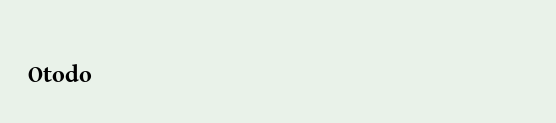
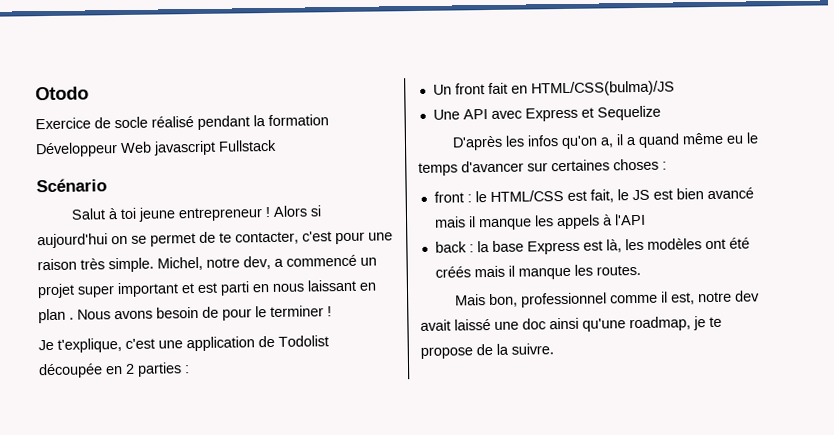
+ Exercice de socle réalisé pendant la formation Développeur Web javascript Fullstack
+ Scénario
+ Salut à toi jeune entrepreneur ! Alors si aujourd'hui on se permet de te contacter, c'est pour une raison très simple. Michel, notre dev, a commencé un projet super important et est parti en nous laissant en plan . Nous avons besoin de pour le terminer !
+ Je t'explique, c'est une application de Todolist découpée en 2 parties :
+ Un front fait en HTML/CSS(bulma)/JS
+ Une API avec Express et Sequelize
+ D'après les infos qu'on a, il a quand même eu le temps d'avancer sur certaines choses :
+ front : le HTML/CSS est fait, le JS est bien avancé mais il manque les appels à l'API
+ back : la base Express est là, les modèles ont été créés mais il manque les routes.
+ Mais bon, professionnel comme il est, notre dev avait laissé une doc ainsi qu'une roadmap, je te propose de la suivre.

